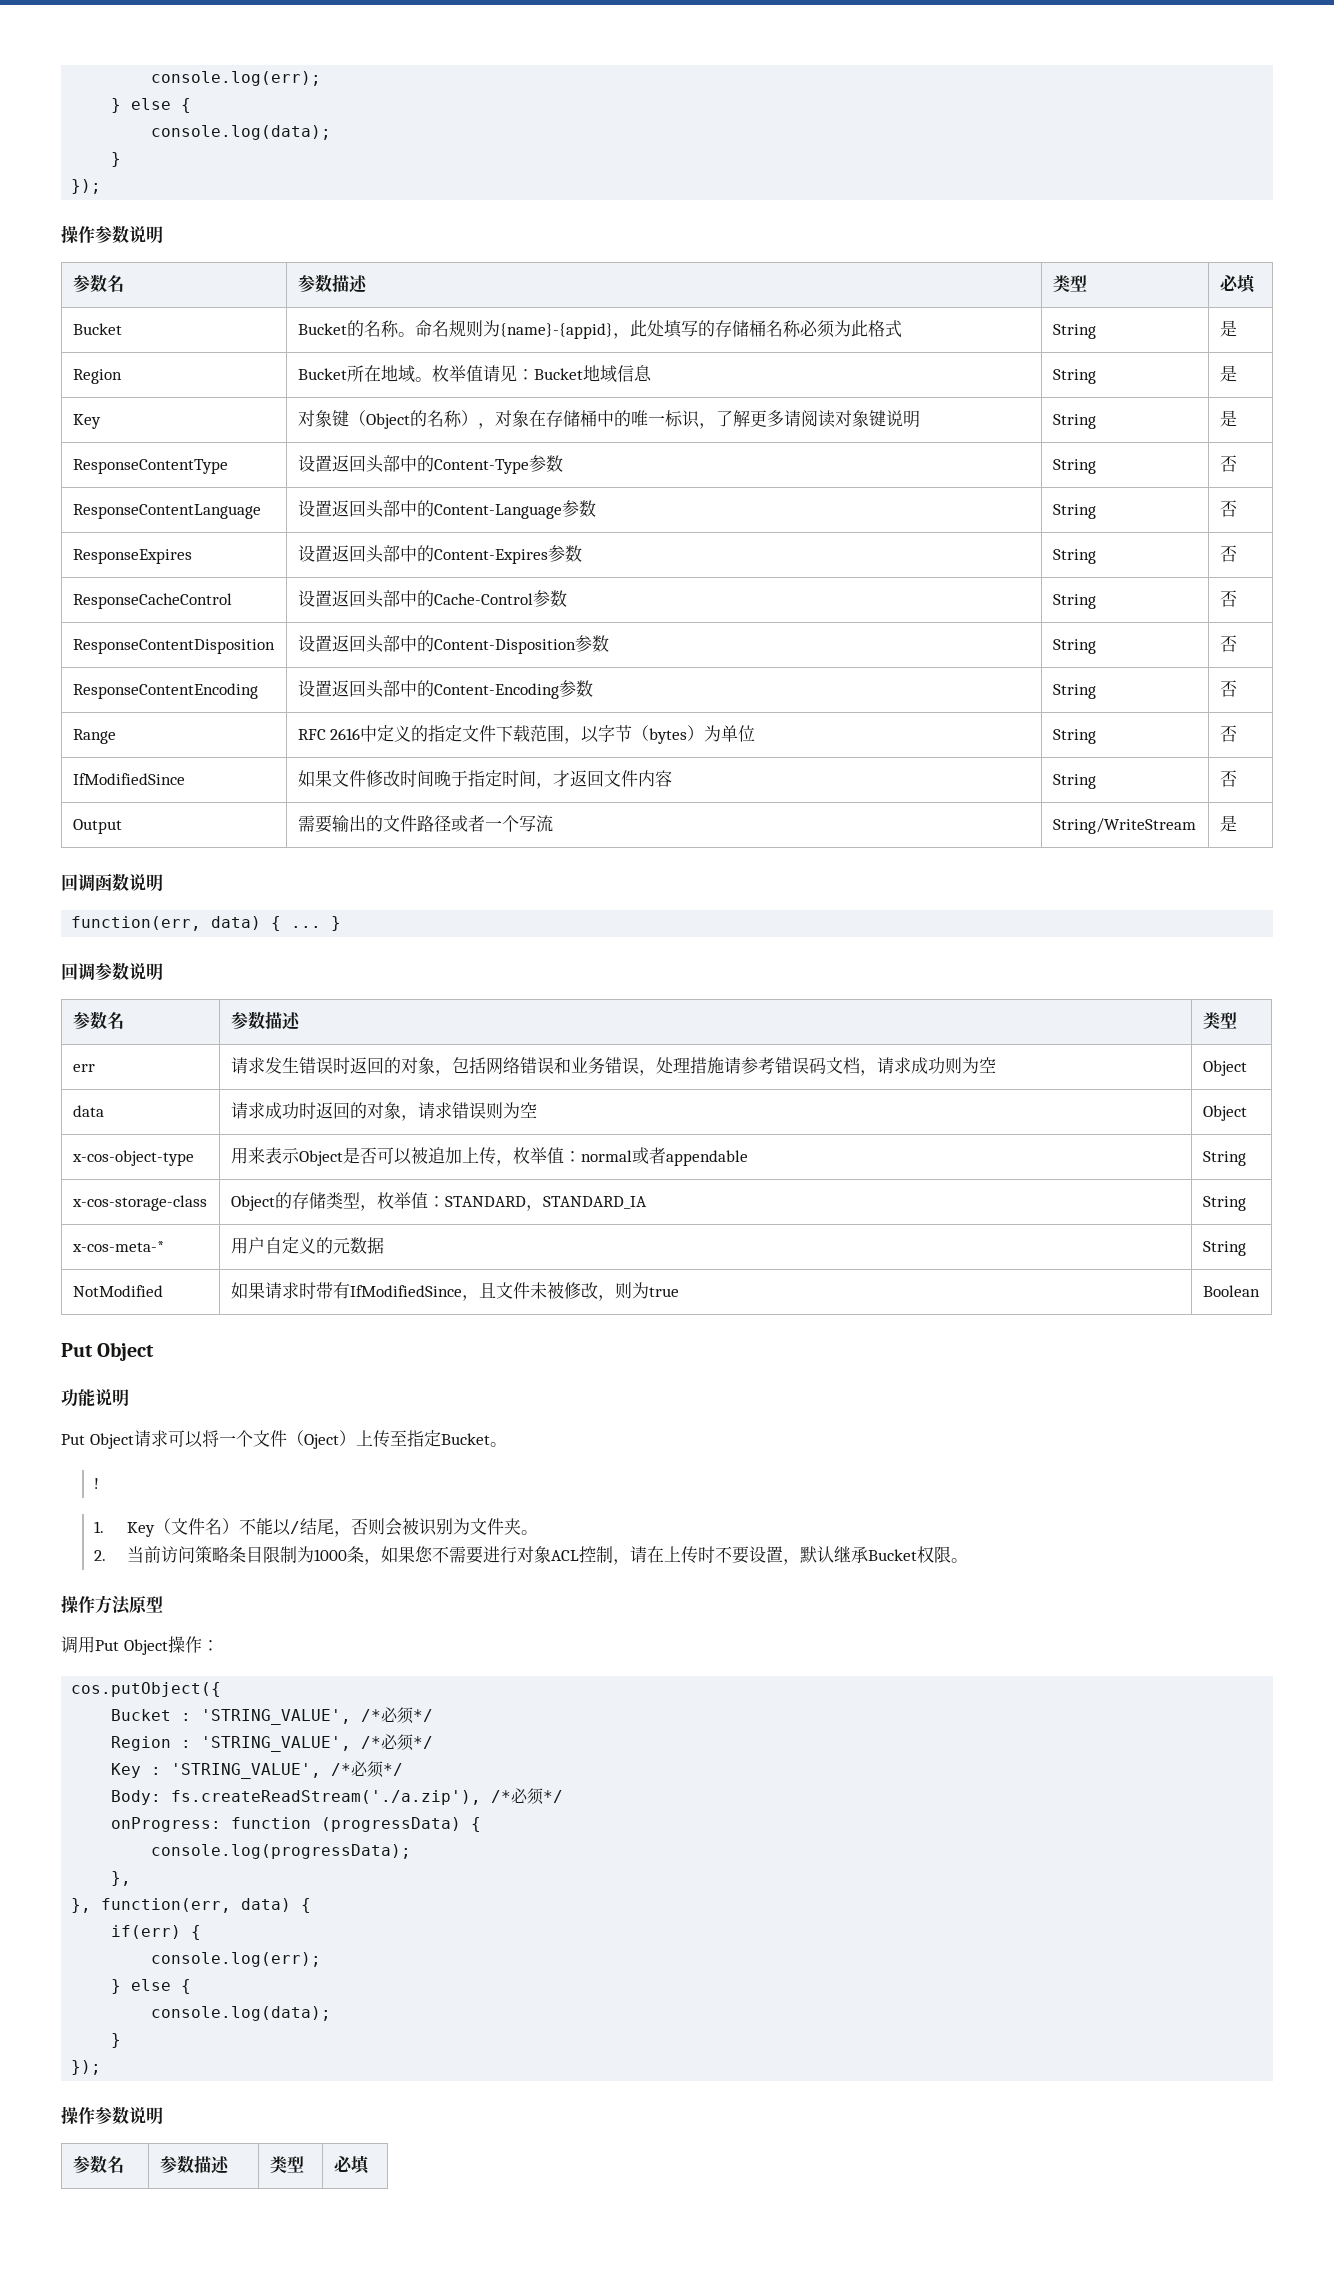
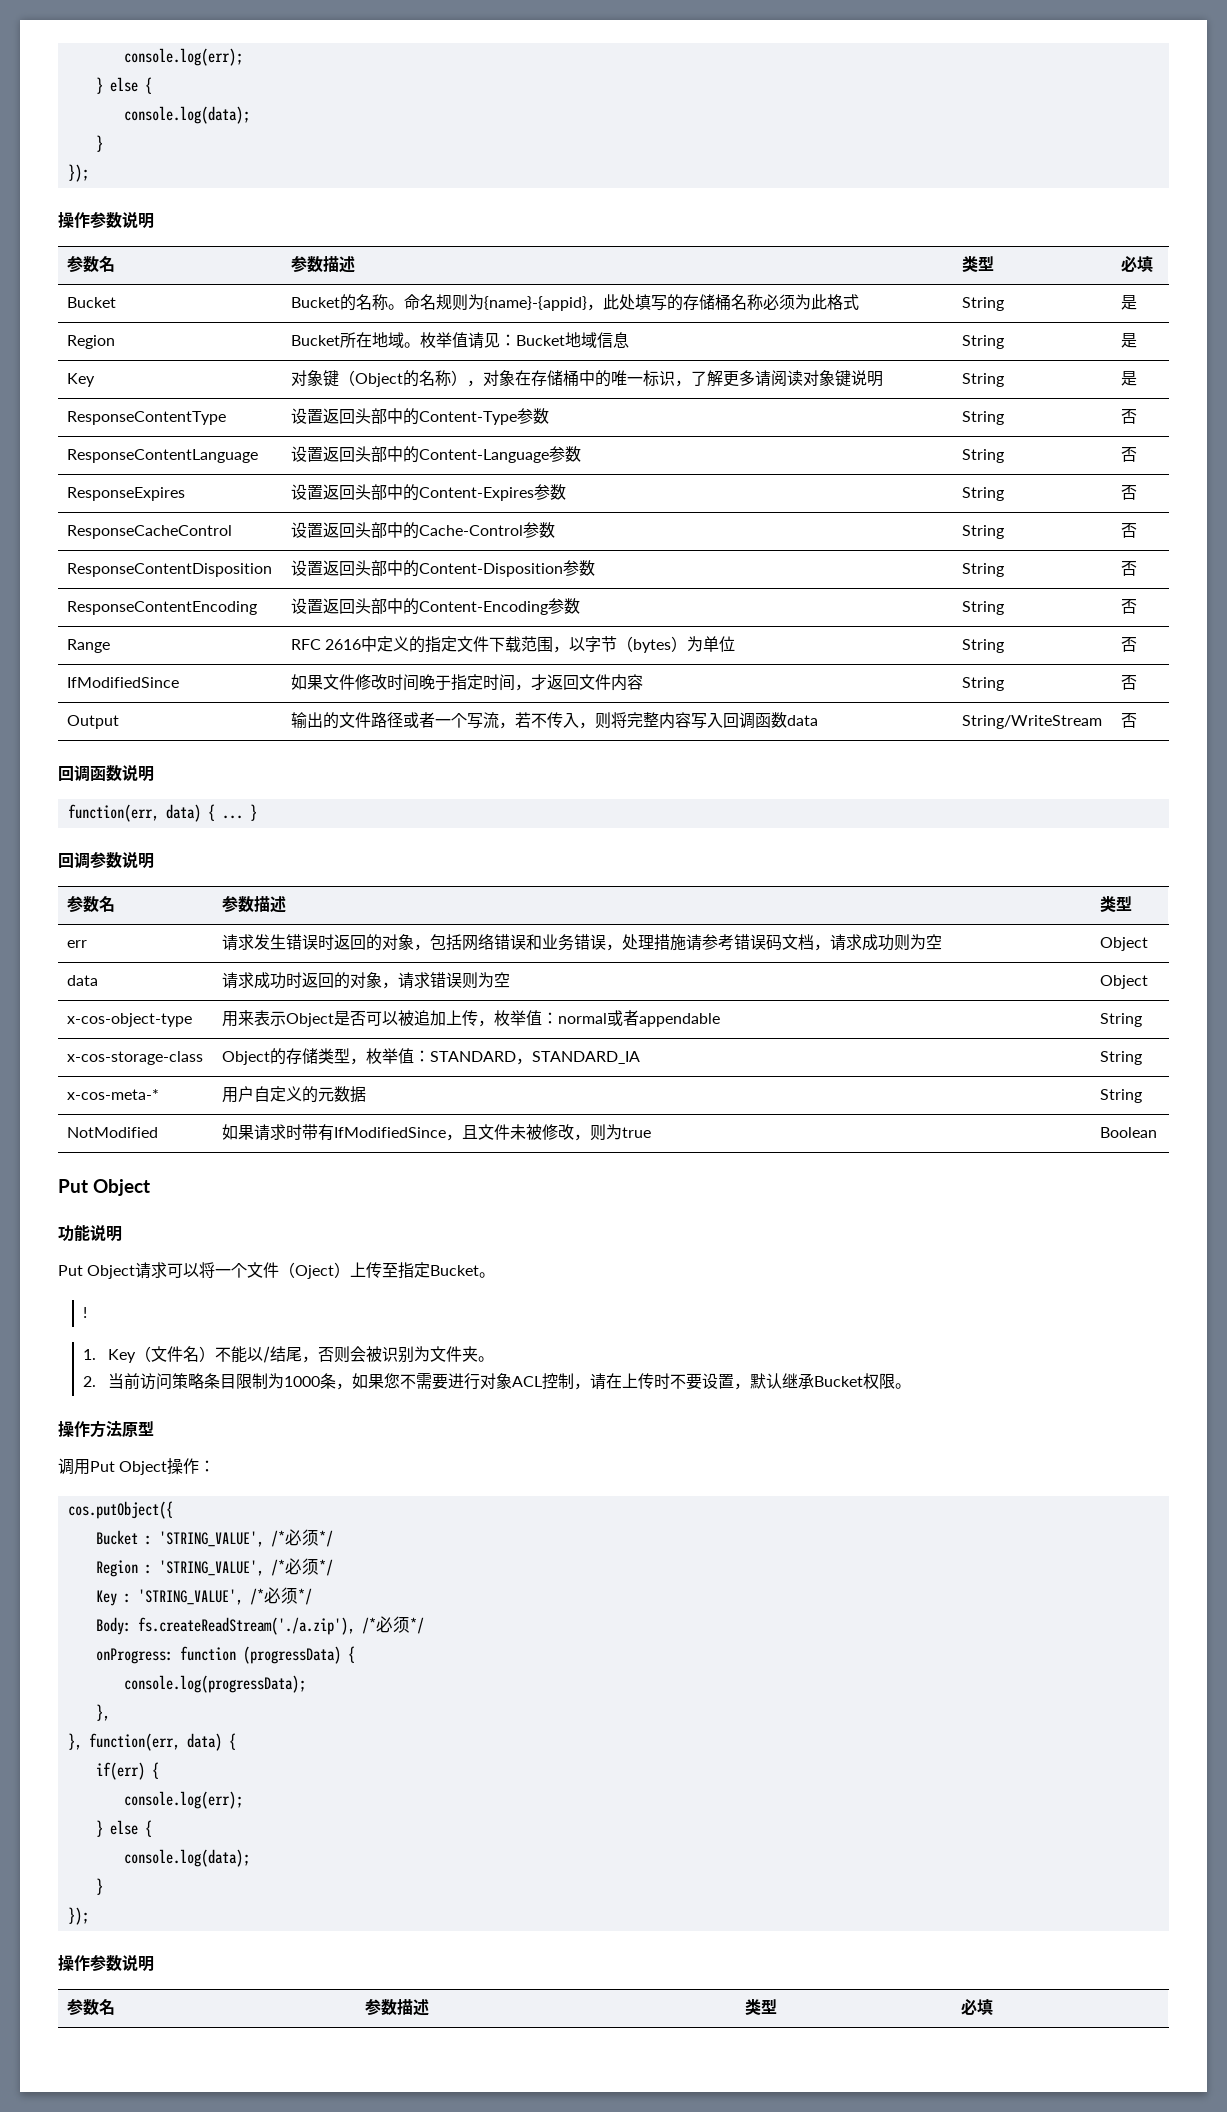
- Output | 需要输出的文件路径或者一个写流 | String/WriteStream | 是
+ Output | 输出的文件路径或者一个写流，若不传入，则将完整内容写入回调函数data | String/WriteStream | 否

